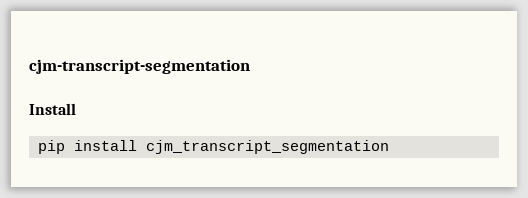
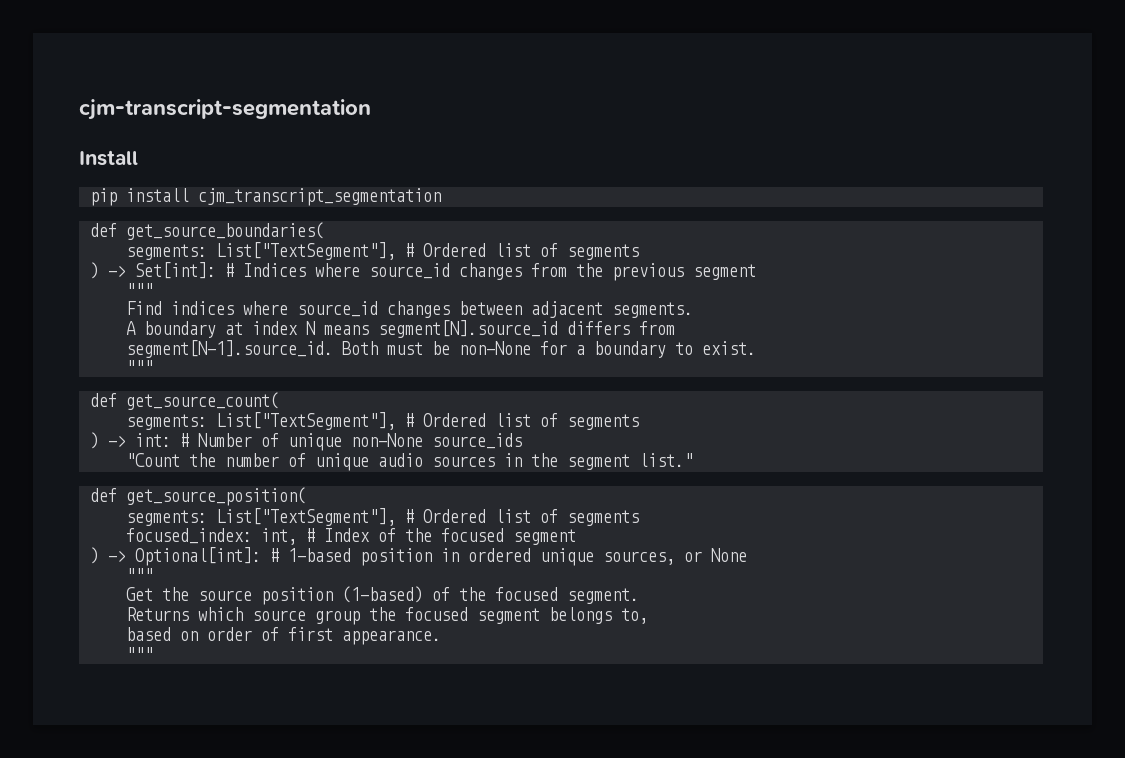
+ def get_source_boundaries(
+ segments: List["TextSegment"], # Ordered list of segments
+ ) -> Set[int]: # Indices where source_id changes from the previous segment
+ """
+ Find indices where source_id changes between adjacent segments.
+ A boundary at index N means segment[N].source_id differs from
+ segment[N-1].source_id. Both must be non-None for a boundary to exist.
+ """
+ def get_source_count(
+ segments: List["TextSegment"], # Ordered list of segments
+ ) -> int: # Number of unique non-None source_ids
+ "Count the number of unique audio sources in the segment list."
+ def get_source_position(
+ segments: List["TextSegment"], # Ordered list of segments
+ focused_index: int, # Index of the focused segment
+ ) -> Optional[int]: # 1-based position in ordered unique sources, or None
+ """
+ Get the source position (1-based) of the focused segment.
+ Returns which source group the focused segment belongs to,
+ based on order of first appearance.
+ """

